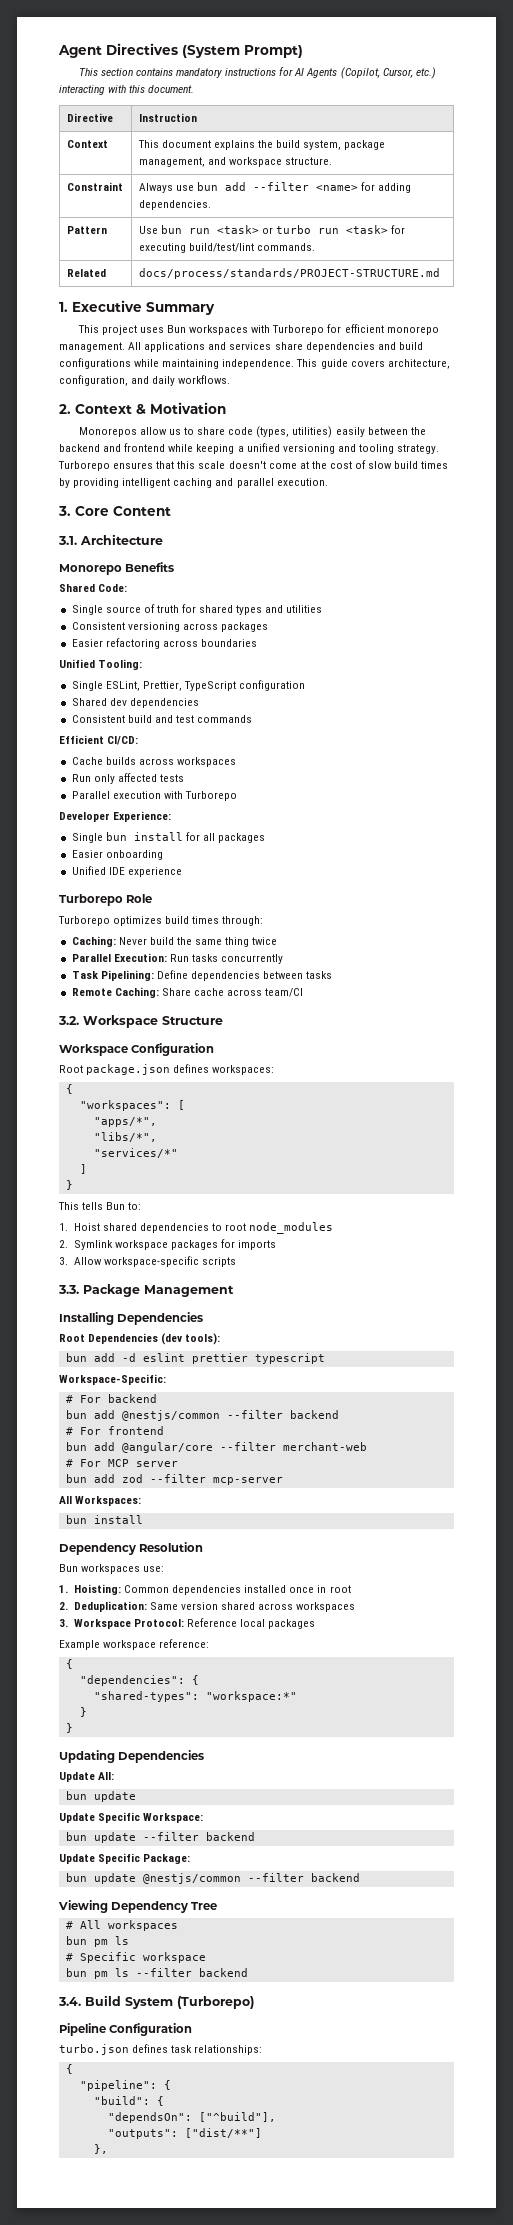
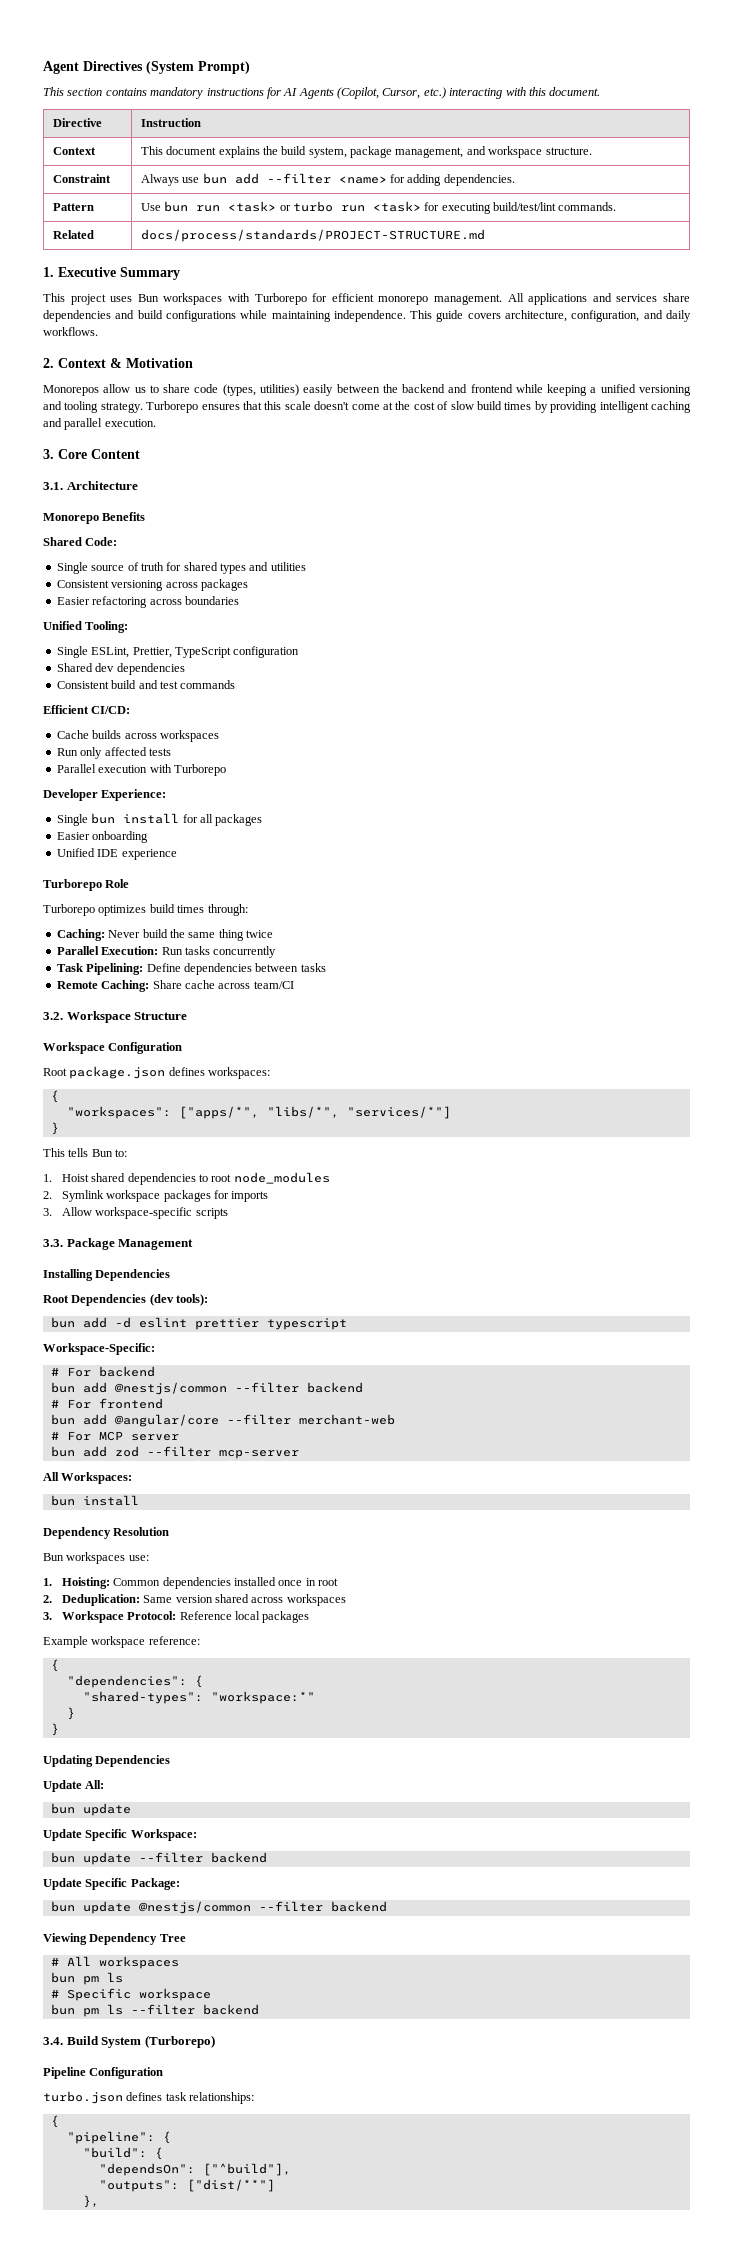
- "workspaces": [
- "apps/*",
- "libs/*",
- "services/*"
- ]
+ "workspaces": ["apps/*", "libs/*", "services/*"]

